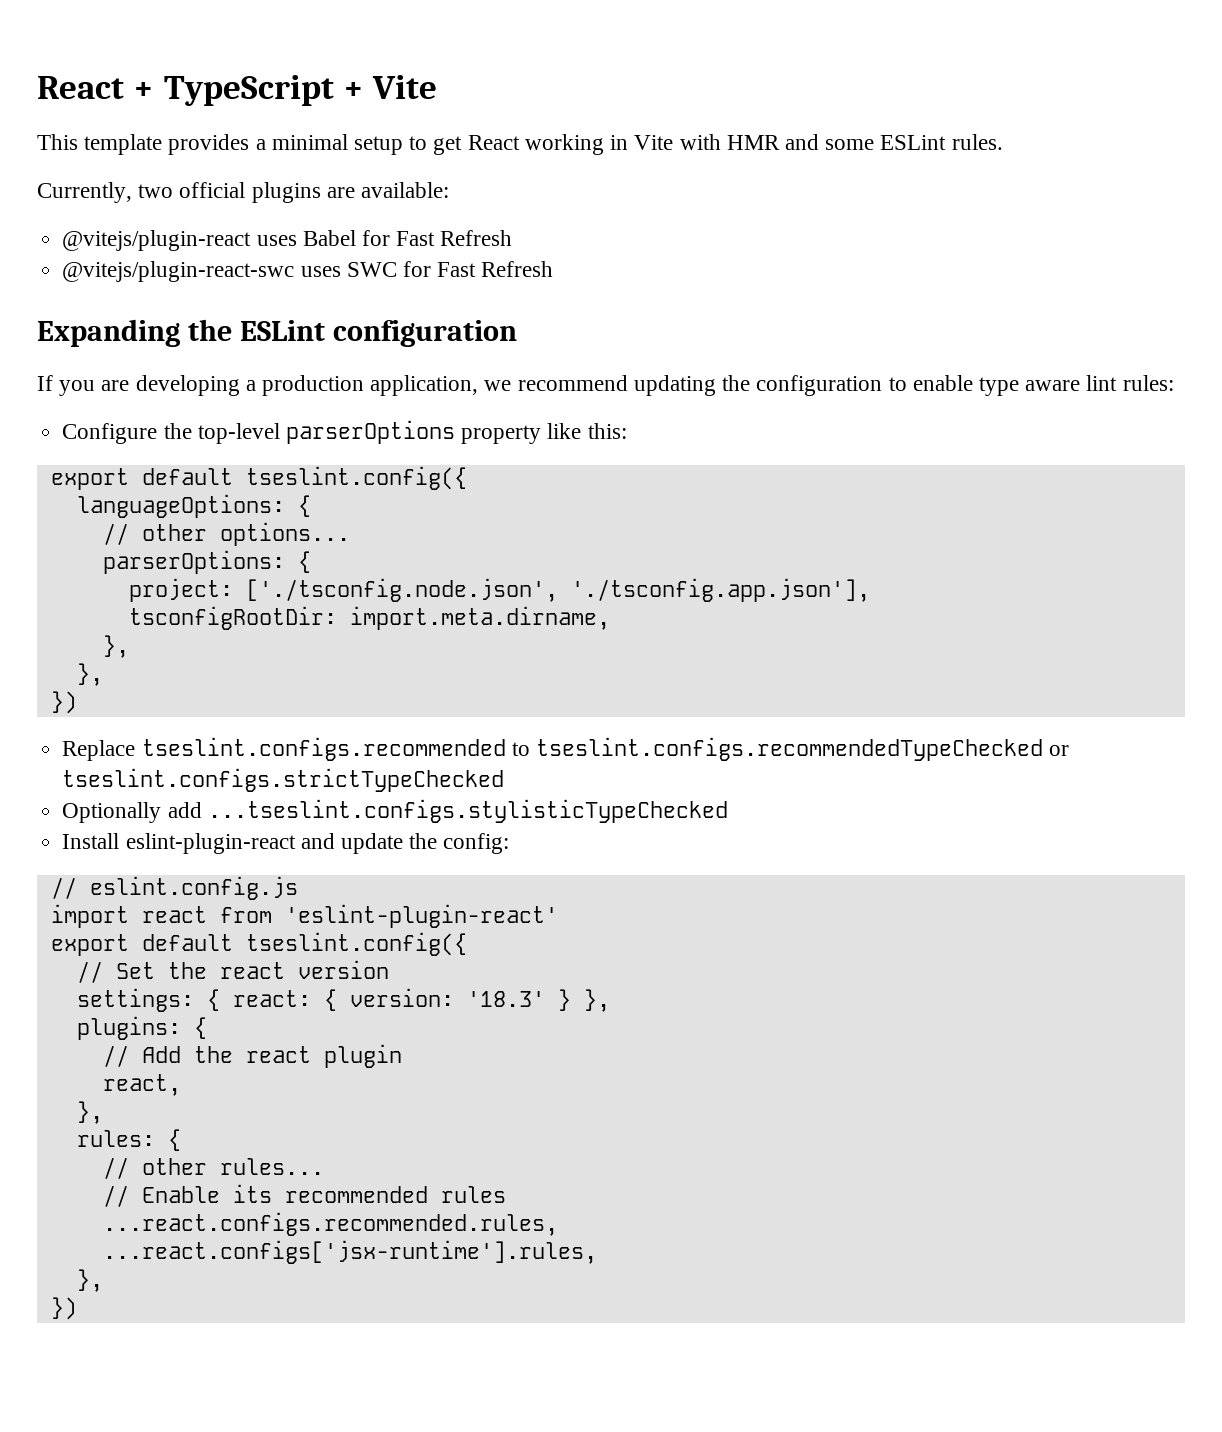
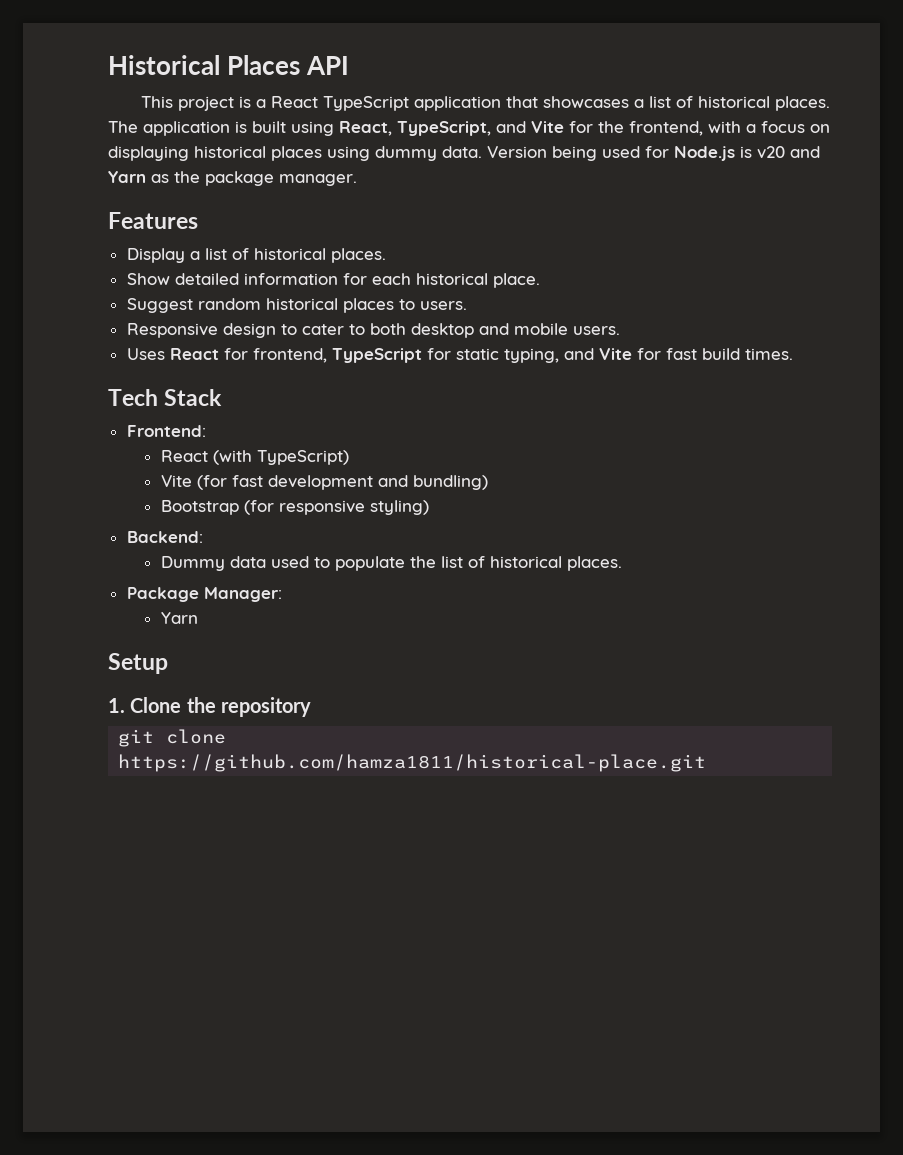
- React + TypeScript + Vite
- This template provides a minimal setup to get React working in Vite with HMR and some ESLint rules.
- Currently, two official plugins are available:
- @vitejs/plugin-react uses Babel for Fast Refresh
- @vitejs/plugin-react-swc uses SWC for Fast Refresh
- Expanding the ESLint configuration
- If you are developing a production application, we recommend updating the configuration to enable type aware lint rules:
- Configure the top-level parserOptions property like this:
- export default tseslint.config({
- languageOptions: {
- // other options...
- parserOptions: {
- project: ['./tsconfig.node.json', './tsconfig.app.json'],
- tsconfigRootDir: import.meta.dirname,
- },
- },
- })
- Replace tseslint.configs.recommended to tseslint.configs.recommendedTypeChecked or tseslint.configs.strictTypeChecked
- Optionally add ...tseslint.configs.stylisticTypeChecked
- Install eslint-plugin-react and update the config:
- // eslint.config.js
- import react from 'eslint-plugin-react'
- export default tseslint.config({
- // Set the react version
- settings: { react: { version: '18.3' } },
- plugins: {
- // Add the react plugin
- react,
- },
- rules: {
- // other rules...
- // Enable its recommended rules
- ...react.configs.recommended.rules,
- ...react.configs['jsx-runtime'].rules,
- },
- })
+ Historical Places API
+ This project is a React TypeScript application that showcases a list of historical places. The application is built using React, TypeScript, and Vite for the frontend, with a focus on displaying historical places using dummy data. Version being used for Node.js is v20 and Yarn as the package manager.
+ Features
+ Display a list of historical places.
+ Show detailed information for each historical place.
+ Suggest random historical places to users.
+ Responsive design to cater to both desktop and mobile users.
+ Uses React for frontend, TypeScript for static typing, and Vite for fast build times.
+ Tech Stack
+ Frontend:
+ React (with TypeScript)
+ Vite (for fast development and bundling)
+ Bootstrap (for responsive styling)
+ Backend:
+ Dummy data used to populate the list of historical places.
+ Package Manager:
+ Yarn
+ Setup
+ 1. Clone the repository
+ git clone https://github.com/hamza1811/historical-place.git

